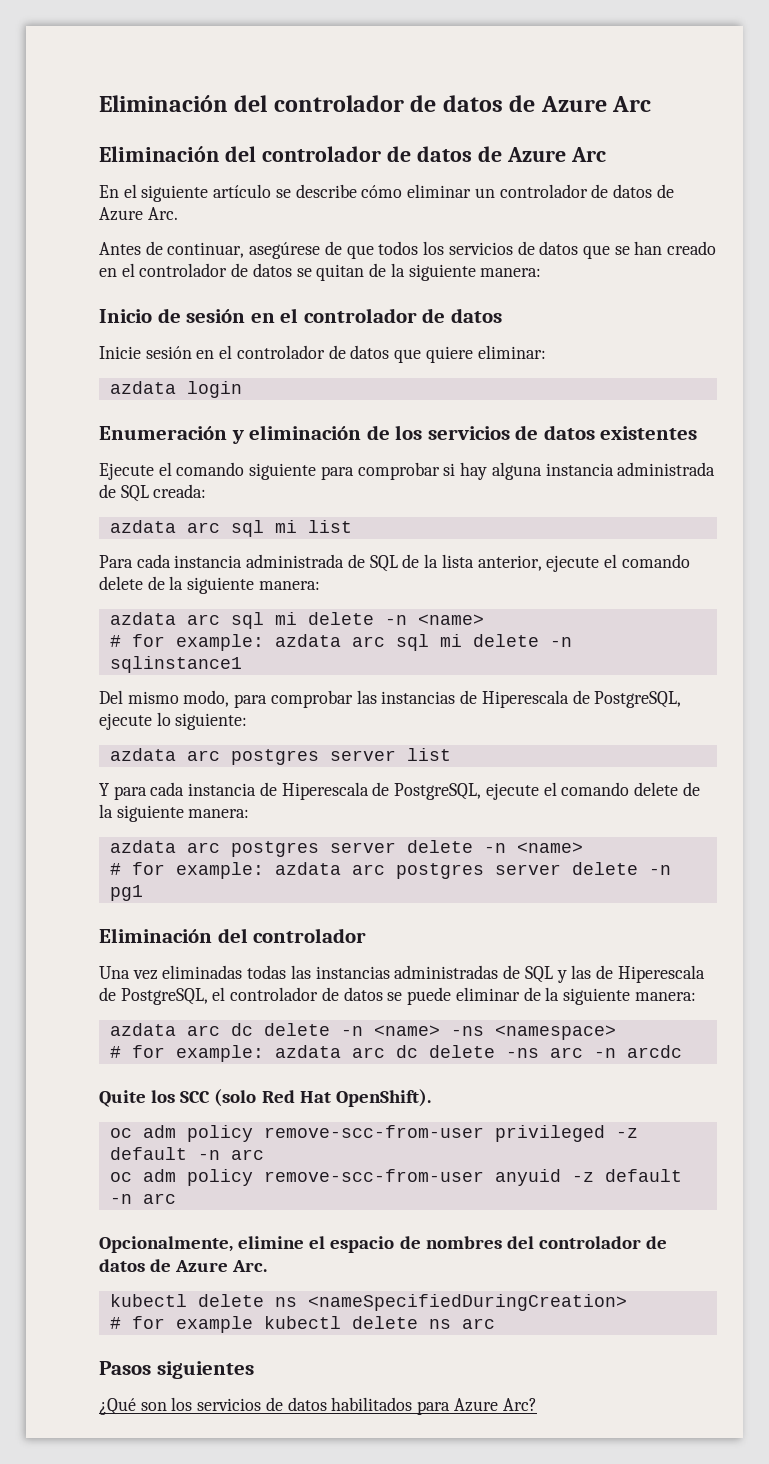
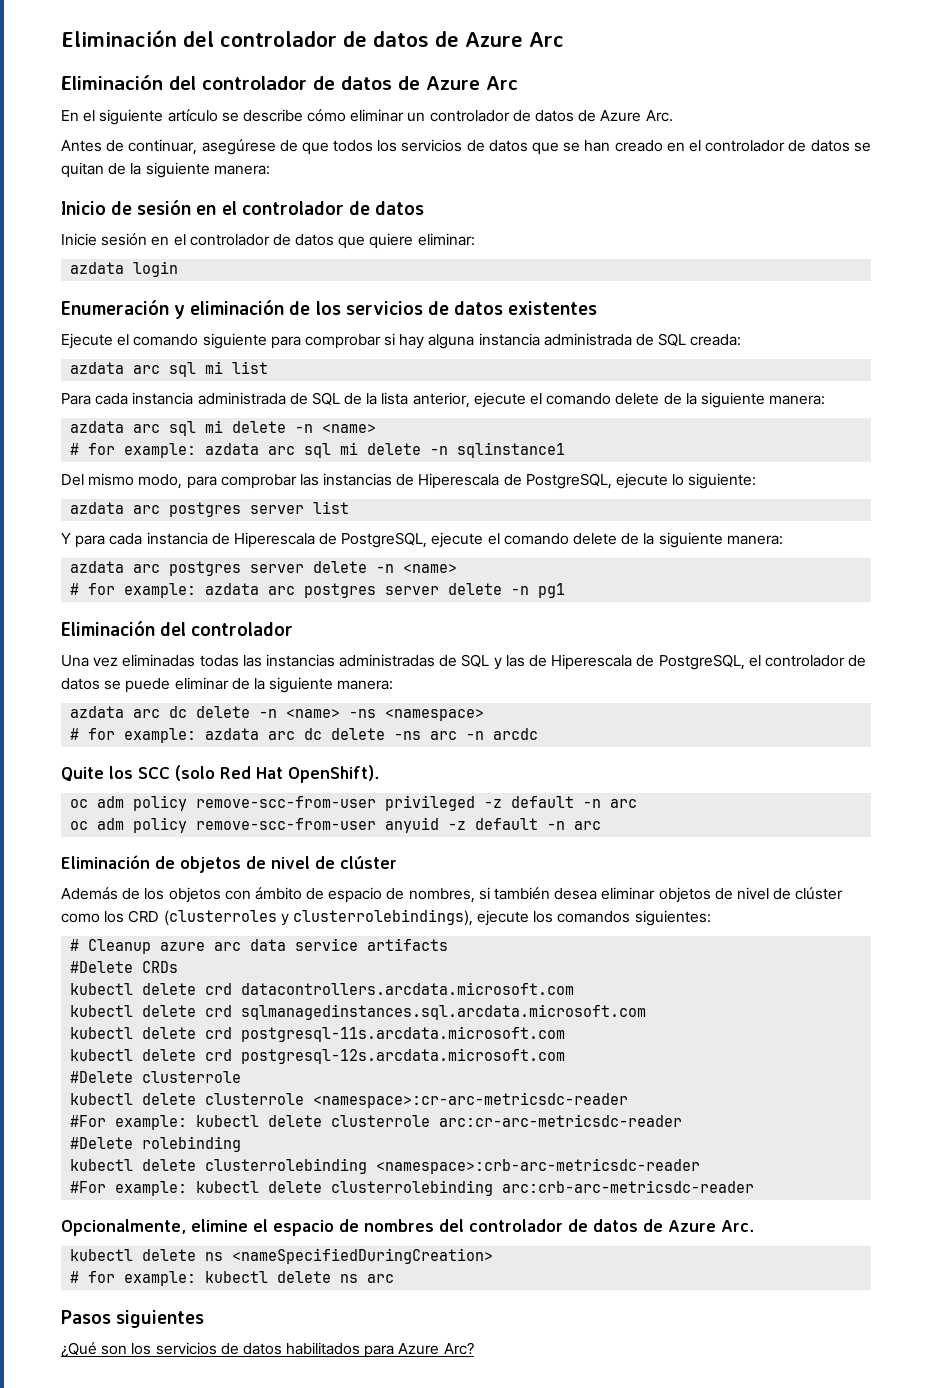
+ Eliminación de objetos de nivel de clúster
+ Además de los objetos con ámbito de espacio de nombres, si también desea eliminar objetos de nivel de clúster como los CRD (clusterroles y clusterrolebindings), ejecute los comandos siguientes:
+ # Cleanup azure arc data service artifacts
+ #Delete CRDs
+ kubectl delete crd datacontrollers.arcdata.microsoft.com
+ kubectl delete crd sqlmanagedinstances.sql.arcdata.microsoft.com
+ kubectl delete crd postgresql-11s.arcdata.microsoft.com
+ kubectl delete crd postgresql-12s.arcdata.microsoft.com
+ #Delete clusterrole
+ kubectl delete clusterrole <namespace>:cr-arc-metricsdc-reader
+ #For example: kubectl delete clusterrole arc:cr-arc-metricsdc-reader
+ #Delete rolebinding
+ kubectl delete clusterrolebinding <namespace>:crb-arc-metricsdc-reader
+ #For example: kubectl delete clusterrolebinding arc:crb-arc-metricsdc-reader
- # for example kubectl delete ns arc
+ # for example: kubectl delete ns arc

